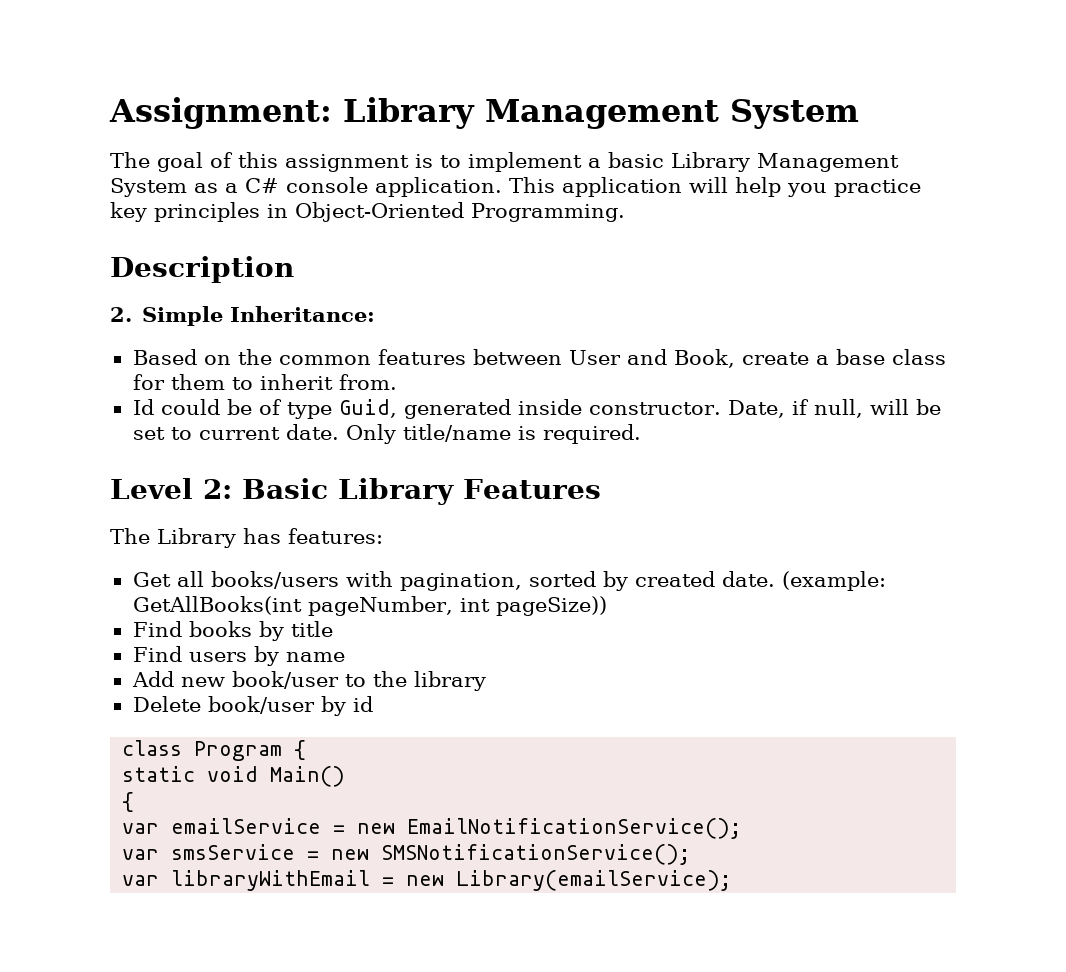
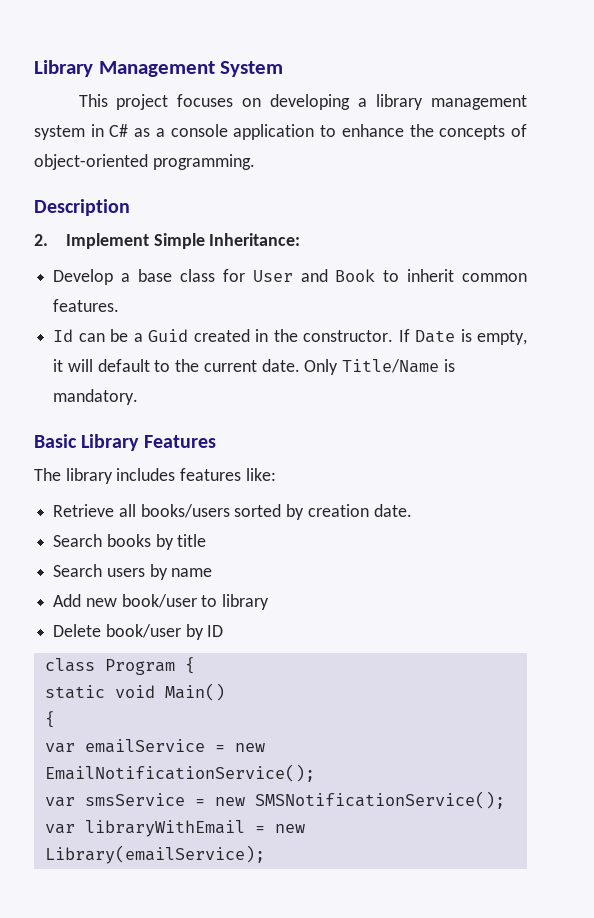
- Assignment: Library Management System
+ Library Management System
- The goal of this assignment is to implement a basic Library Management System as a C# console application. This application will help you practice key principles in Object-Oriented Programming.
+ This project focuses on developing a library management system in C# as a console application to enhance the concepts of object-oriented programming.
- 2. Simple Inheritance:
+ 2. Implement Simple Inheritance:
- Based on the common features between User and Book, create a base class for them to inherit from.
- Id could be of type Guid, generated inside constructor. Date, if null, will be set to current date. Only title/name is required.
- Level 2: Basic Library Features
- The Library has features:
- Get all books/users with pagination, sorted by created date. (example: GetAllBooks(int pageNumber, int pageSize))
- Find books by title
+ Develop a base class for User and Book to inherit common features.
+ Id can be a Guid created in the constructor. If Date is empty, it will default to the current date. Only Title/Name is mandatory.
+ Basic Library Features
+ The library includes features like:
+ Retrieve all books/users sorted by creation date.
+ Search books by title
- Find users by name
+ Search users by name
- Add new book/user to the library
+ Add new book/user to library
- Delete book/user by id
+ Delete book/user by ID

